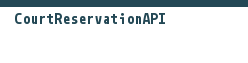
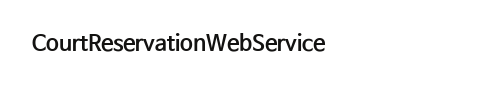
- CourtReservationAPI
+ CourtReservationWebService

